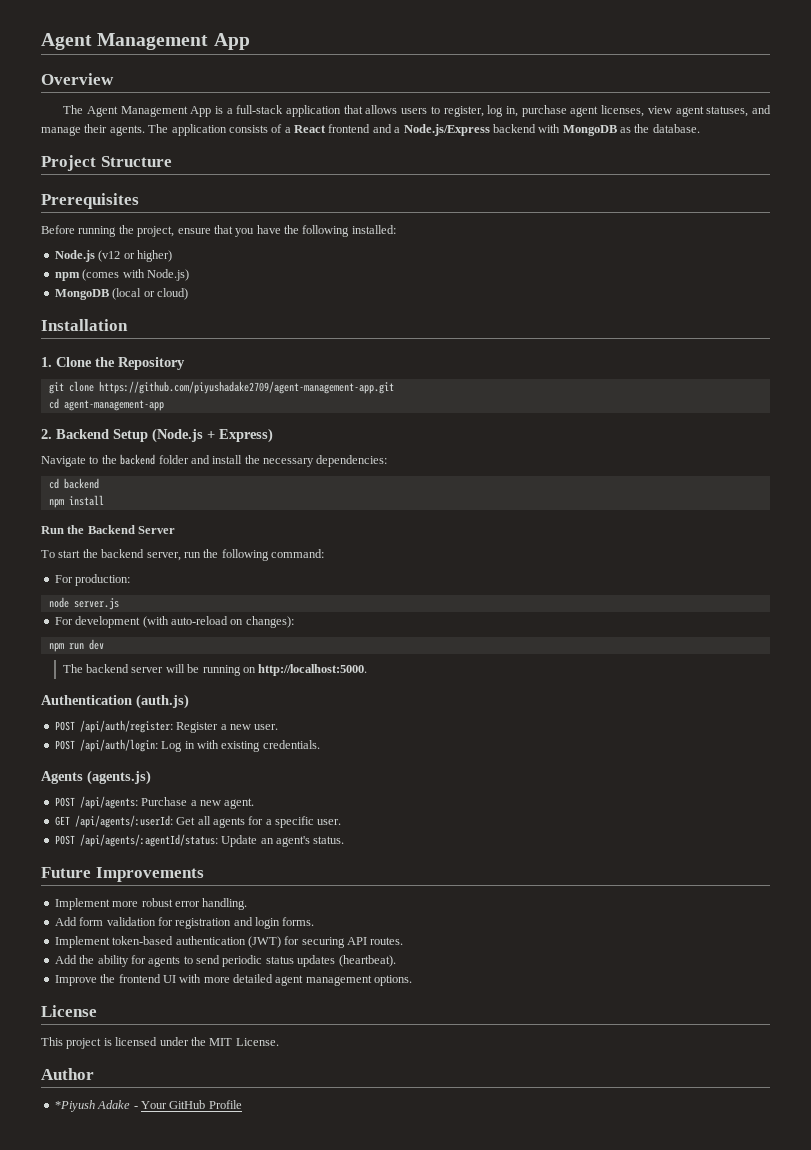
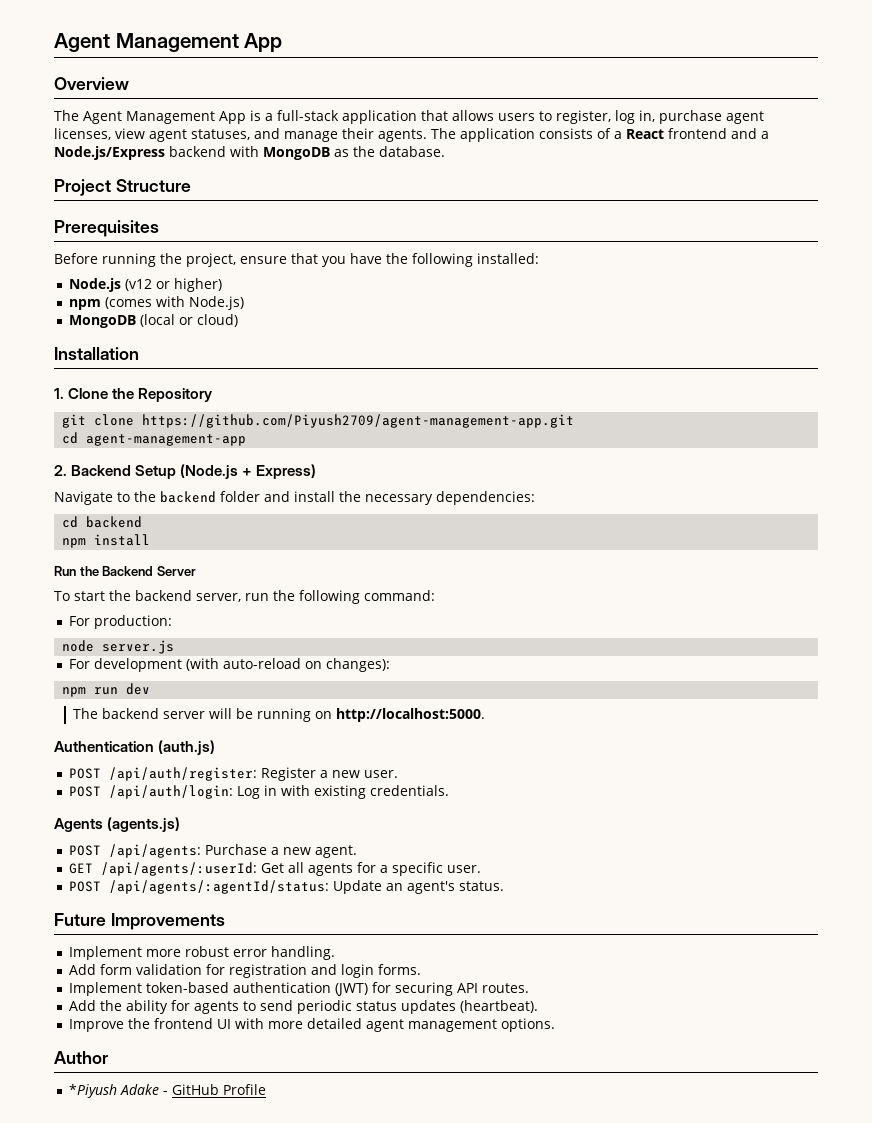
- git clone https://github.com/piyushadake2709/agent-management-app.git
+ git clone https://github.com/Piyush2709/agent-management-app.git
- License
- This project is licensed under the MIT License.
- *Piyush Adake - Your GitHub Profile
+ *Piyush Adake - GitHub Profile

